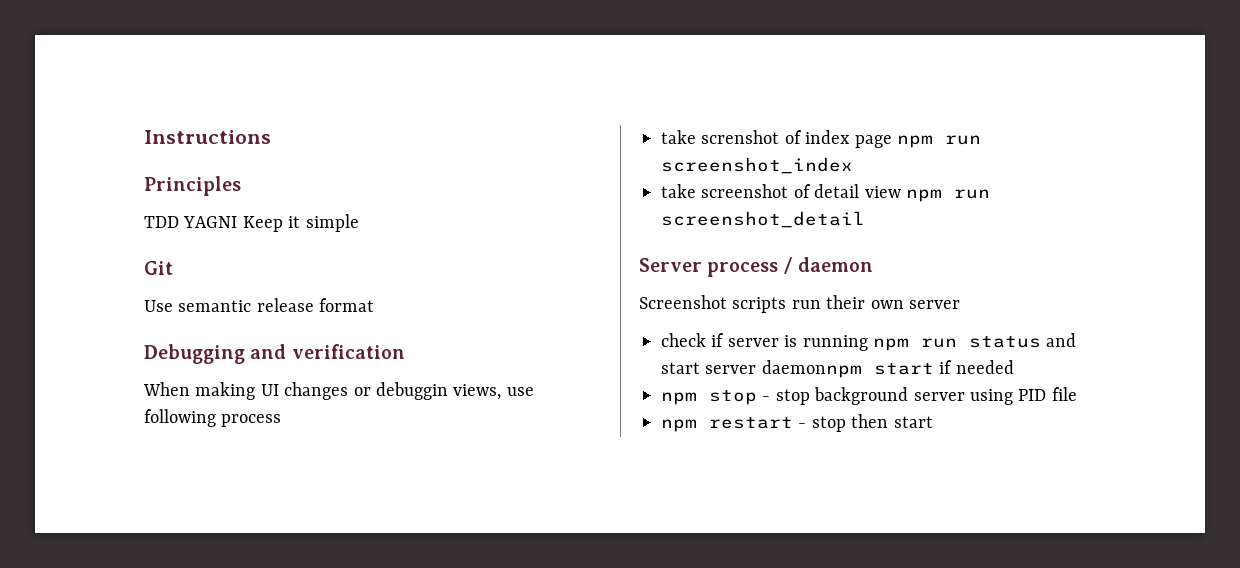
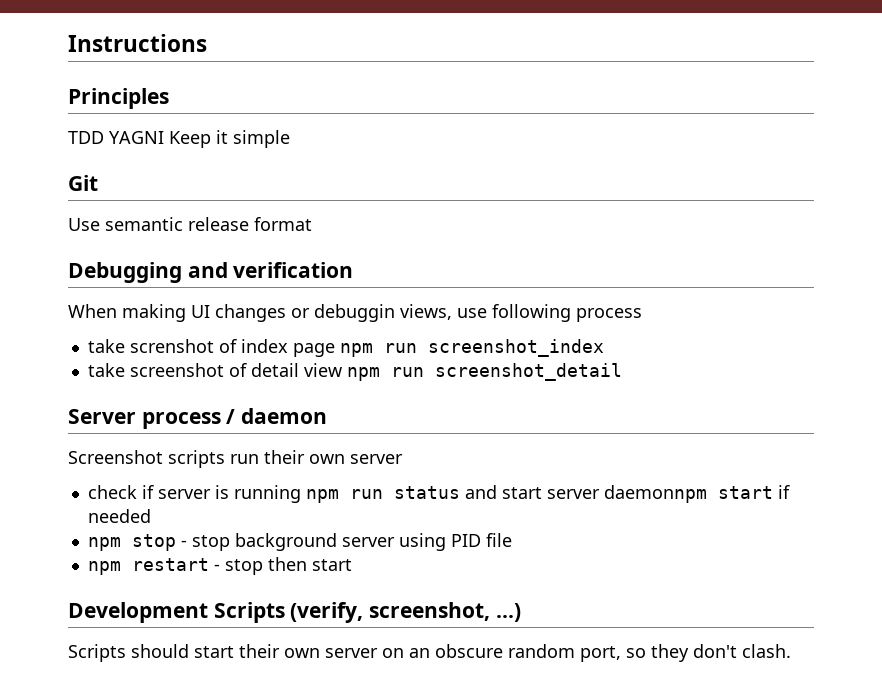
+ Development Scripts (verify, screenshot, ...)
+ Scripts should start their own server on an obscure random port, so they don't clash.

